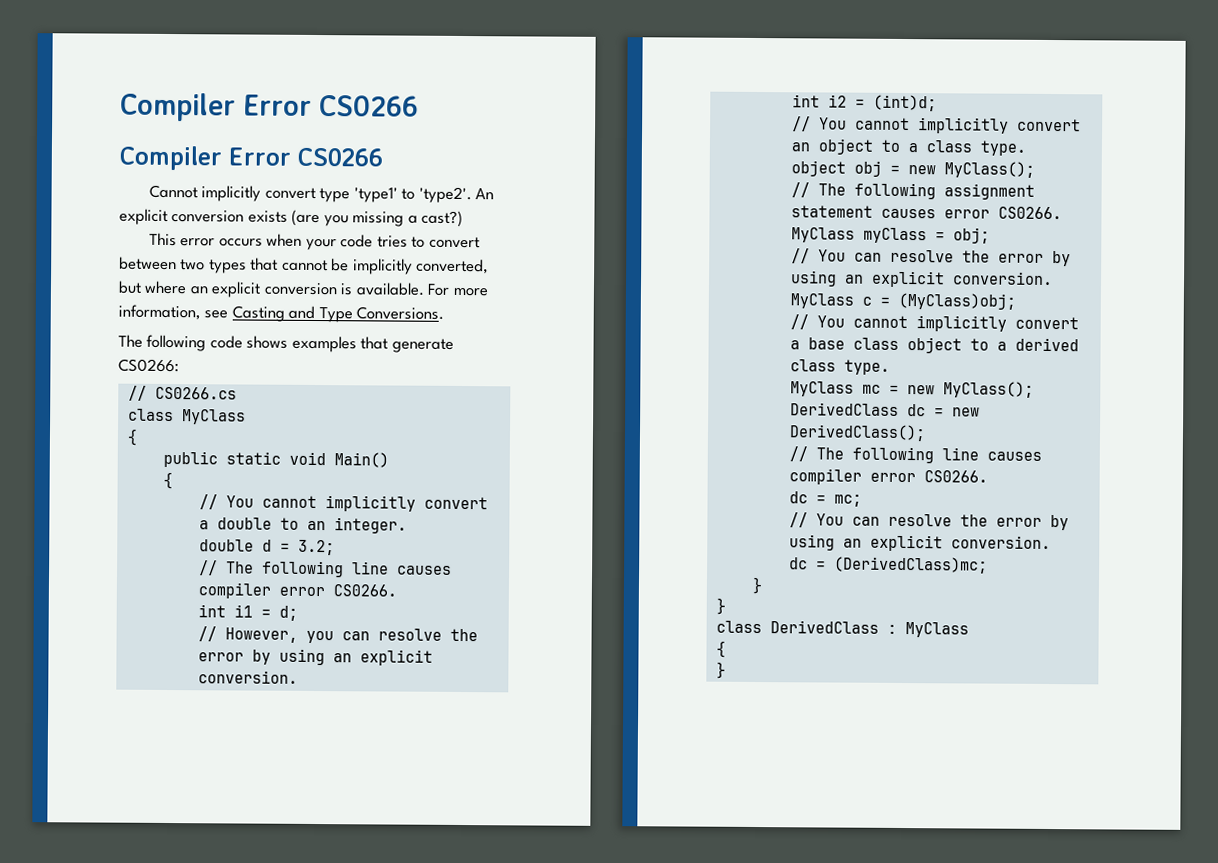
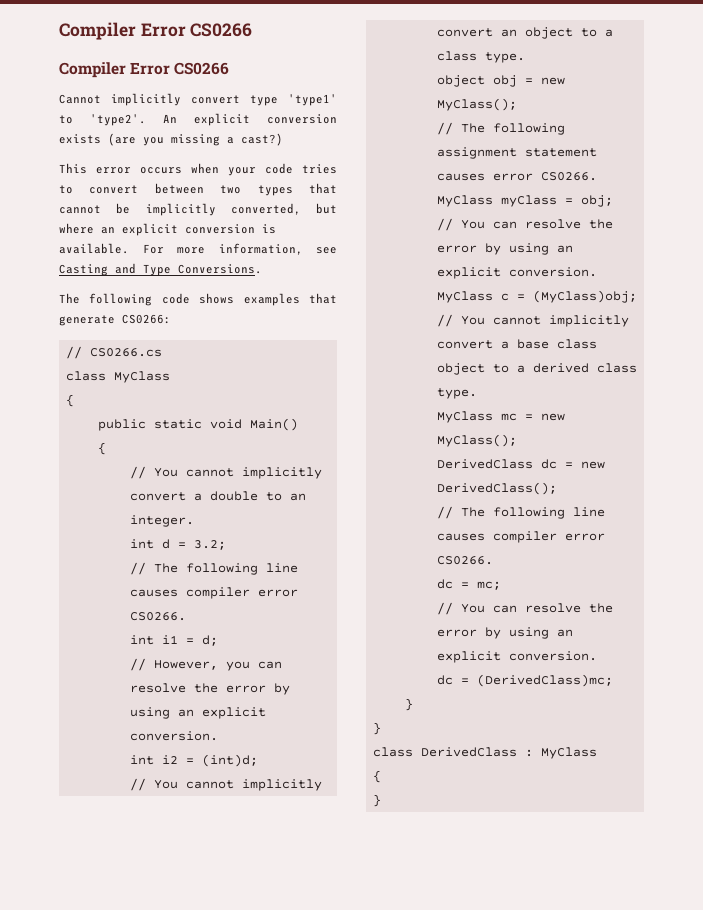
- double d = 3.2;
+ int d = 3.2;

